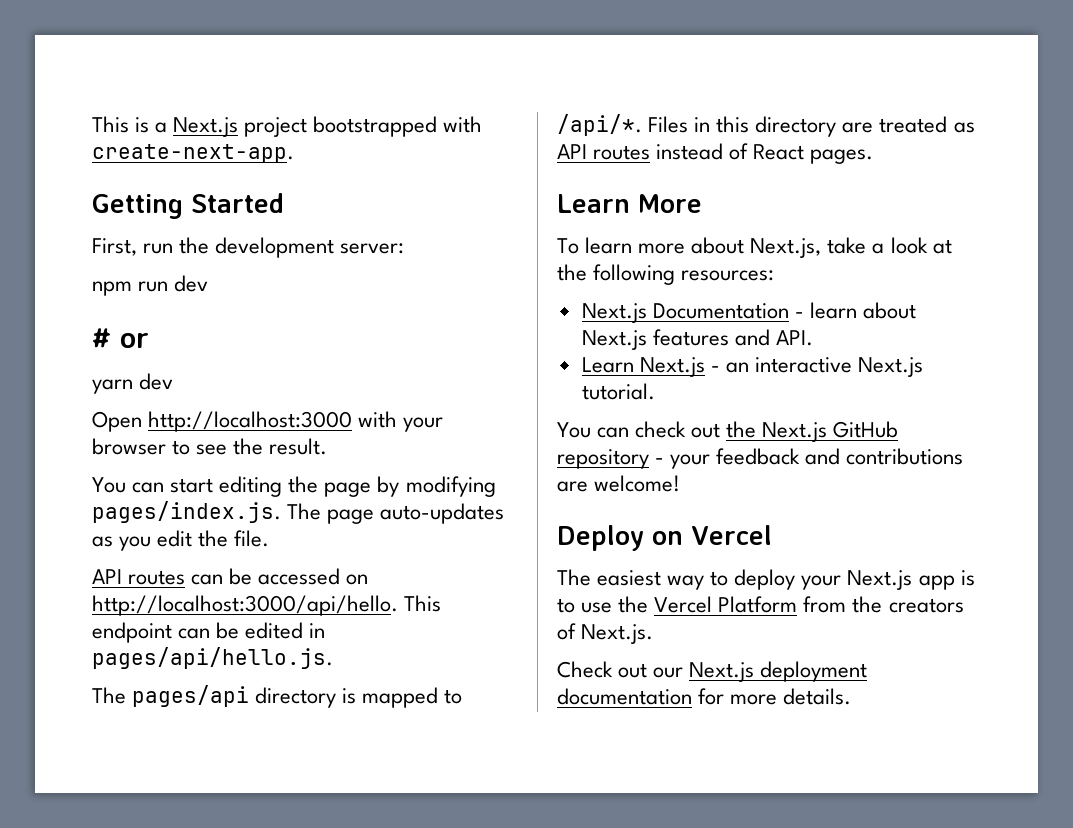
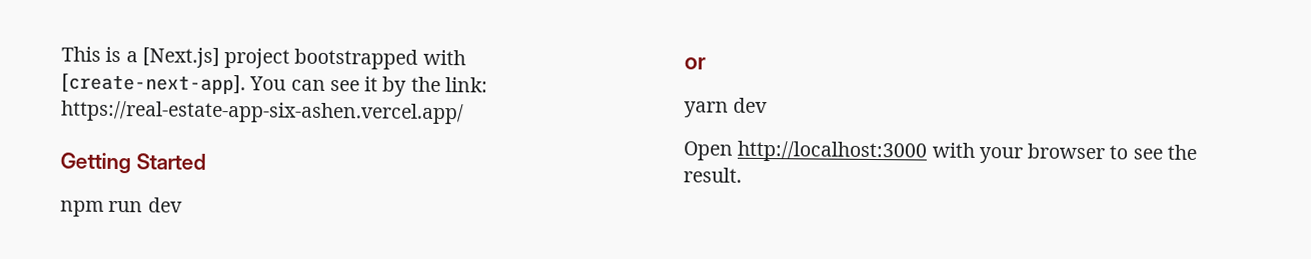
- This is a Next.js project bootstrapped with create-next-app.
+ This is a [Next.js] project bootstrapped with [create-next-app]. You can see it by the link: https://real-estate-app-six-ashen.vercel.app/
  Getting Started
- First, run the development server:
- # or
+ or
- You can start editing the page by modifying pages/index.js. The page auto-updates as you edit the file.
- API routes can be accessed on http://localhost:3000/api/hello. This endpoint can be edited in pages/api/hello.js.
- The pages/api directory is mapped to /api/*. Files in this directory are treated as API routes instead of React pages.
- Learn More
- To learn more about Next.js, take a look at the following resources:
- Next.js Documentation - learn about Next.js features and API.
- Learn Next.js - an interactive Next.js tutorial.
- You can check out the Next.js GitHub repository - your feedback and contributions are welcome!
- Deploy on Vercel
- The easiest way to deploy your Next.js app is to use the Vercel Platform from the creators of Next.js.
- Check out our Next.js deployment documentation for more details.

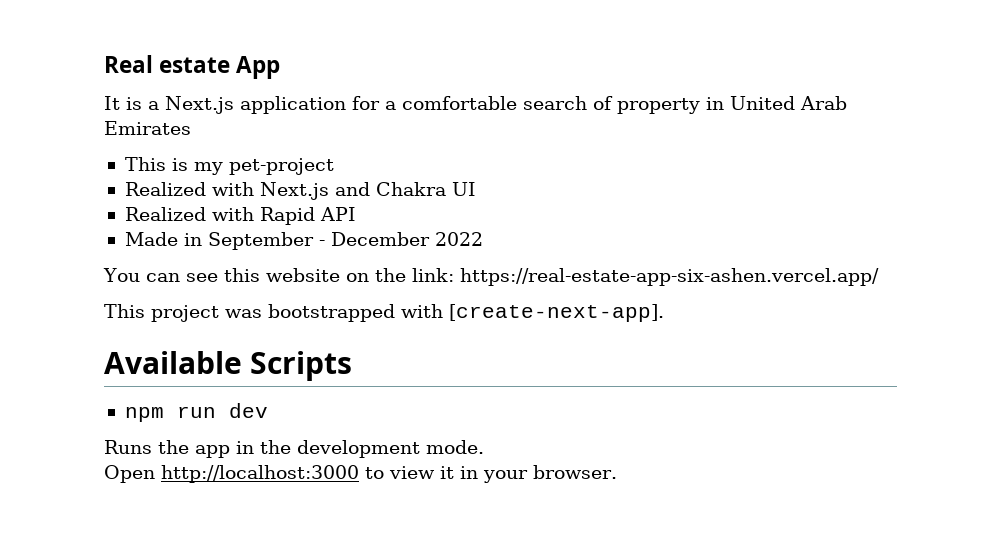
- This is a [Next.js] project bootstrapped with [create-next-app]. You can see it by the link: https://real-estate-app-six-ashen.vercel.app/
- Getting Started
+ Real estate App
+ It is a Next.js application for a comfortable search of property in United Arab Emirates
+ This is my pet-project
+ Realized with Next.js and Chakra UI
+ Realized with Rapid API
+ Made in September - December 2022
+ You can see this website on the link: https://real-estate-app-six-ashen.vercel.app/
+ This project was bootstrapped with [create-next-app].
+ Available Scripts
  npm run dev
- or
- yarn dev
- Open http://localhost:3000 with your browser to see the result.
+ Runs the app in the development mode.
+ Open http://localhost:3000 to view it in your browser.

